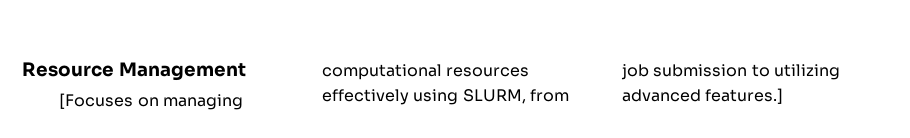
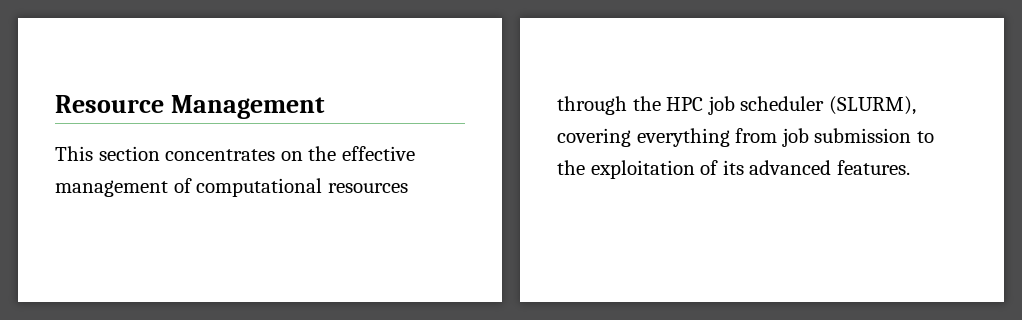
- [Focuses on managing computational resources effectively using SLURM, from job submission to utilizing advanced features.]
+ This section concentrates on the effective management of computational resources through the HPC job scheduler (SLURM), covering everything from job submission to the exploitation of its advanced features.

